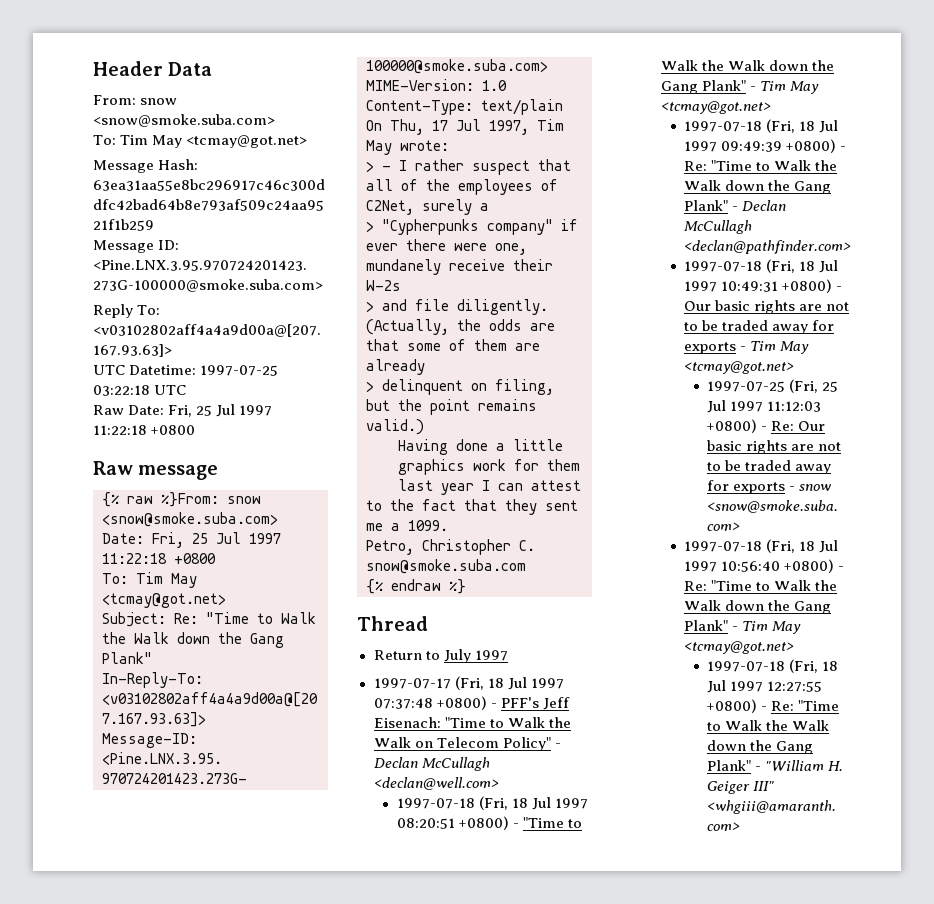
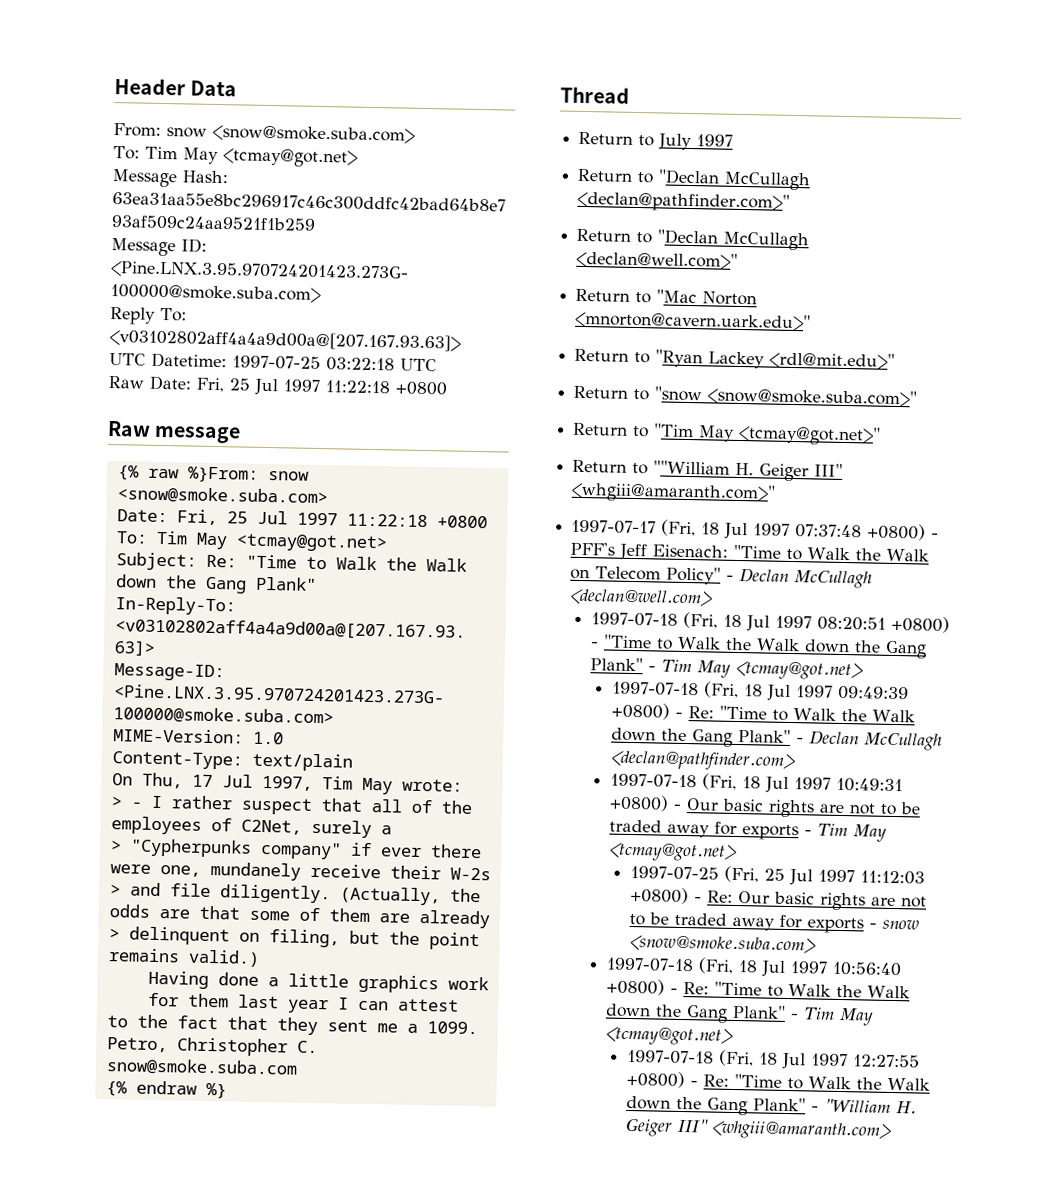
+ Return to "Declan McCullagh <declan@pathfinder.com>"
+ Return to "Declan McCullagh <declan@well.com>"
+ Return to "Mac Norton <mnorton@cavern.uark.edu>"
+ Return to "Ryan Lackey <rdl@mit.edu>"
+ Return to "snow <snow@smoke.suba.com>"
+ Return to "Tim May <tcmay@got.net>"
+ Return to ""William H. Geiger III" <whgiii@amaranth.com>"

